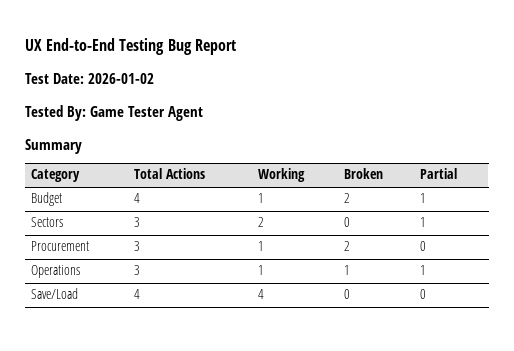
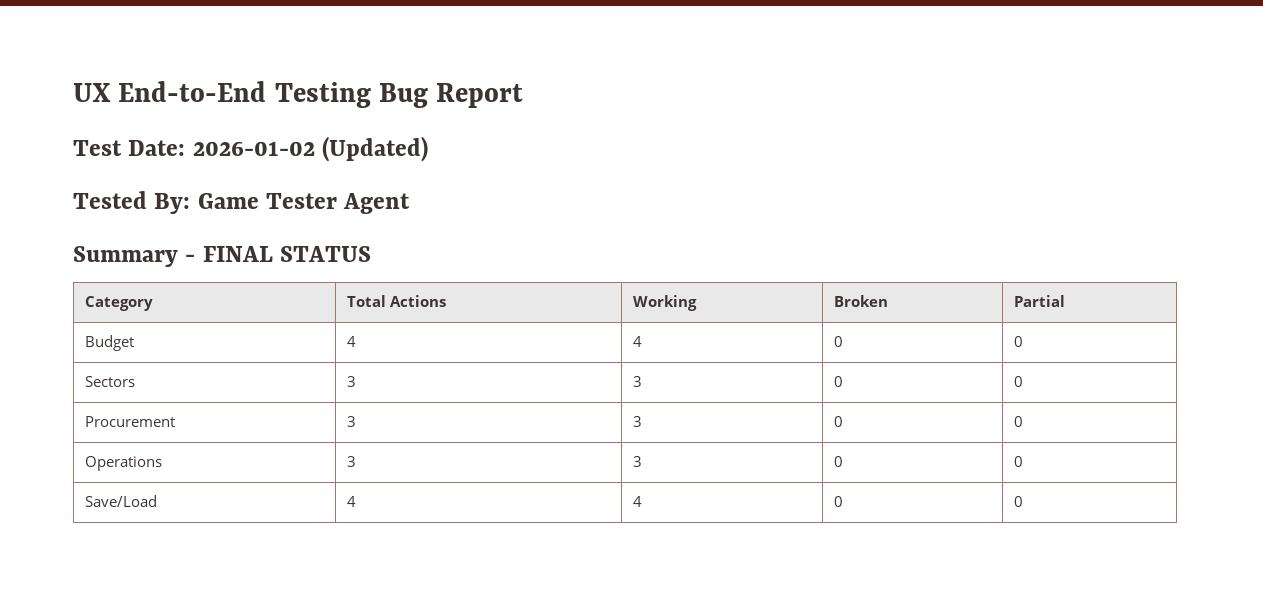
- Test Date: 2026-01-02
+ Test Date: 2026-01-02 (Updated)
- Summary
+ Summary - FINAL STATUS
- Budget | 4 | 1 | 2 | 1
+ Budget | 4 | 4 | 0 | 0
- Sectors | 3 | 2 | 0 | 1
+ Sectors | 3 | 3 | 0 | 0
- Procurement | 3 | 1 | 2 | 0
+ Procurement | 3 | 3 | 0 | 0
- Operations | 3 | 1 | 1 | 1
+ Operations | 3 | 3 | 0 | 0

